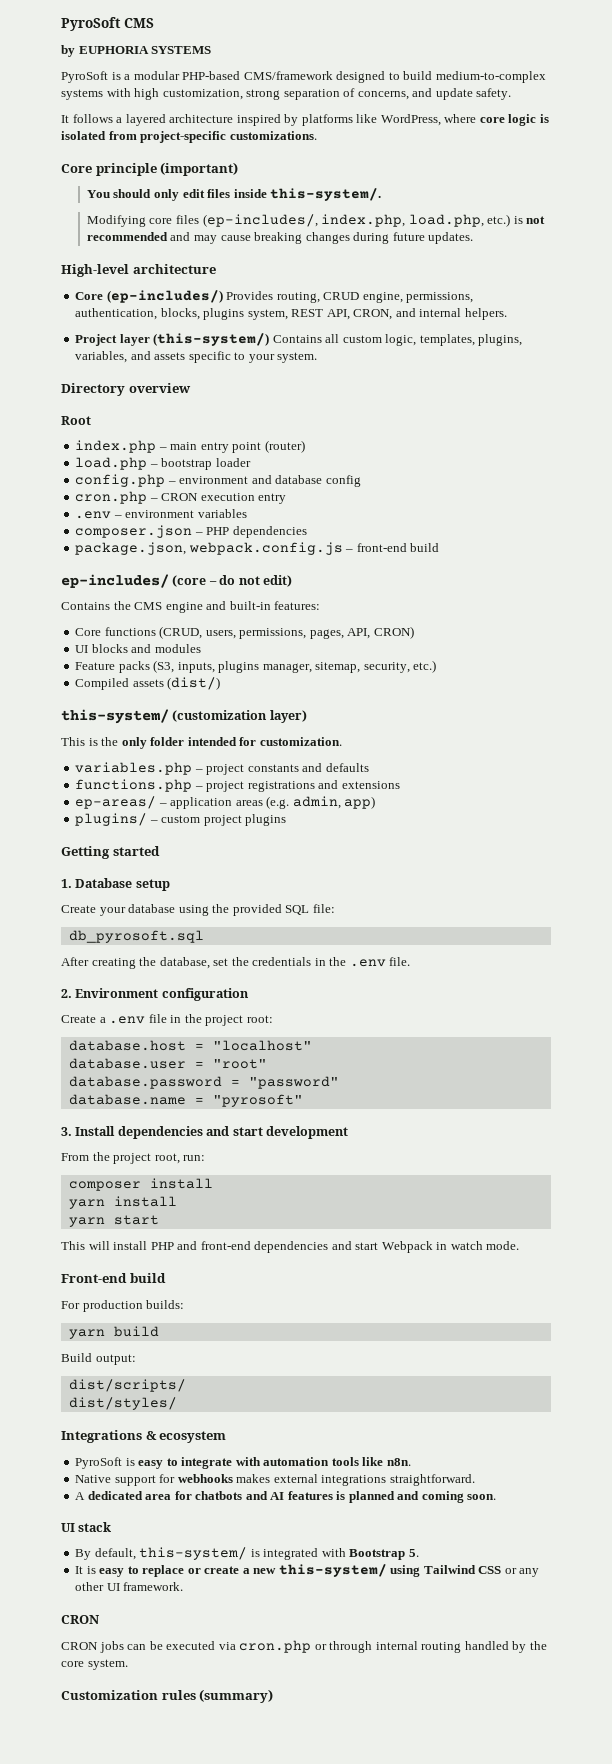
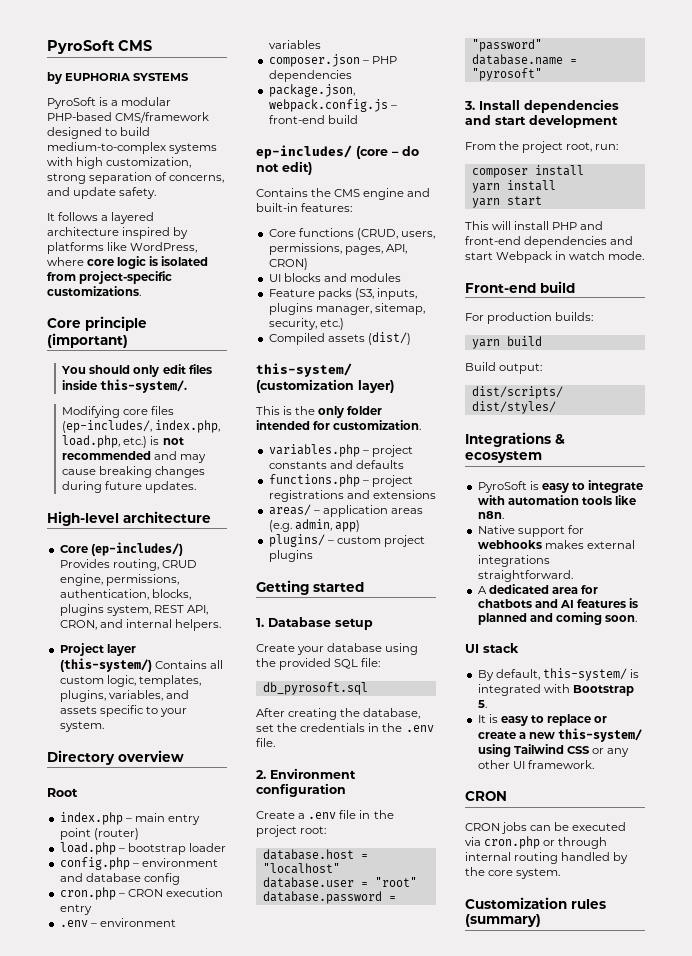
- ep-areas/ – application areas (e.g. admin, app)
+ areas/ – application areas (e.g. admin, app)

